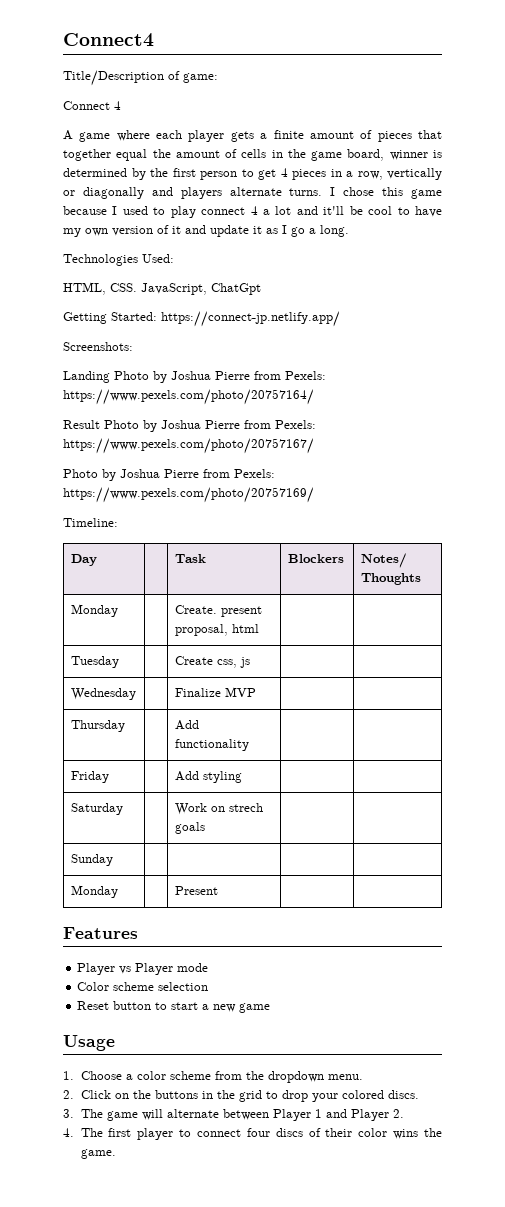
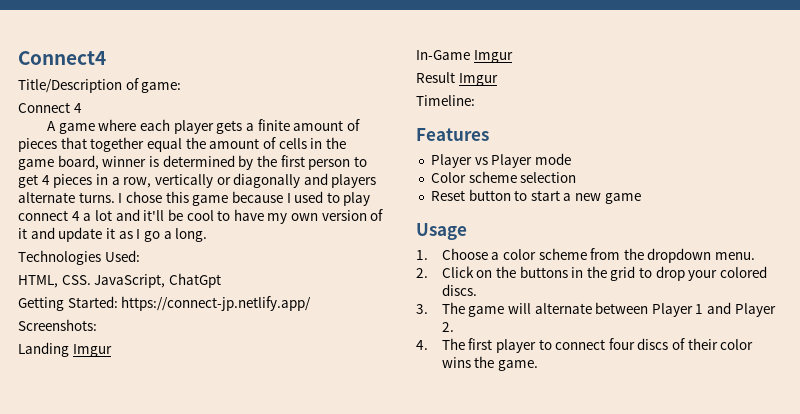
- Landing Photo by Joshua Pierre from Pexels: https://www.pexels.com/photo/20757164/
- Result Photo by Joshua Pierre from Pexels: https://www.pexels.com/photo/20757167/
- Photo by Joshua Pierre from Pexels: https://www.pexels.com/photo/20757169/
+ Landing Imgur
+ In-Game Imgur
+ Result Imgur
  Timeline:
- Day | | Task | Blockers | Notes/ Thoughts
- Monday | | Create. present proposal, html | |
- Tuesday | | Create css, js | |
- Wednesday | | Finalize MVP | |
- Thursday | | Add functionality | |
- Friday | | Add styling | |
- Saturday | | Work on strech goals | |
- Sunday | | | |
- Monday | | Present | |

